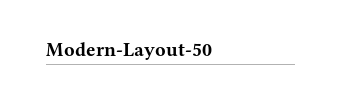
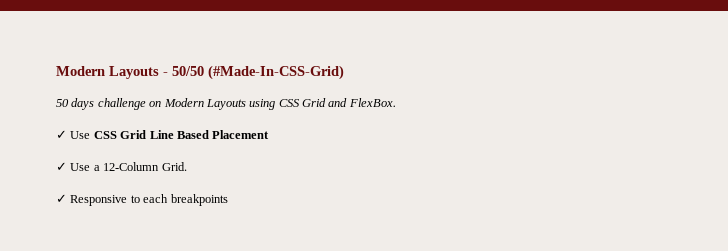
- Modern-Layout-50
+ Modern Layouts - 50/50 (#Made-In-CSS-Grid)
+ 50 days challenge on Modern Layouts using CSS Grid and FlexBox.
+ ✓ Use CSS Grid Line Based Placement
+ ✓ Use a 12-Column Grid.
+ ✓ Responsive to each breakpoints

